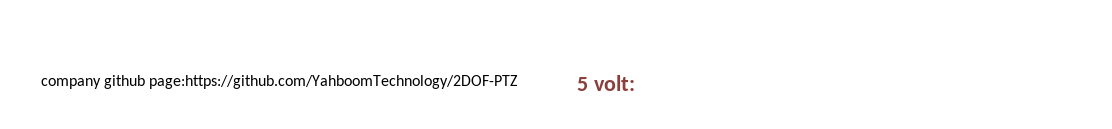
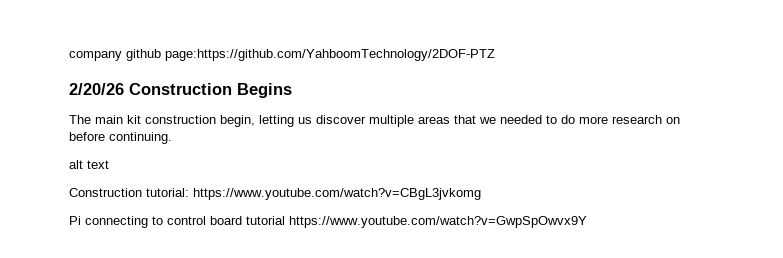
- 5 volt:
+ 2/20/26 Construction Begins
+ The main kit construction begin, letting us discover multiple areas that we needed to do more research on before continuing.
+ alt text
+ Construction tutorial: https://www.youtube.com/watch?v=CBgL3jvkomg
+ Pi connecting to control board tutorial https://www.youtube.com/watch?v=GwpSpOwvx9Y

